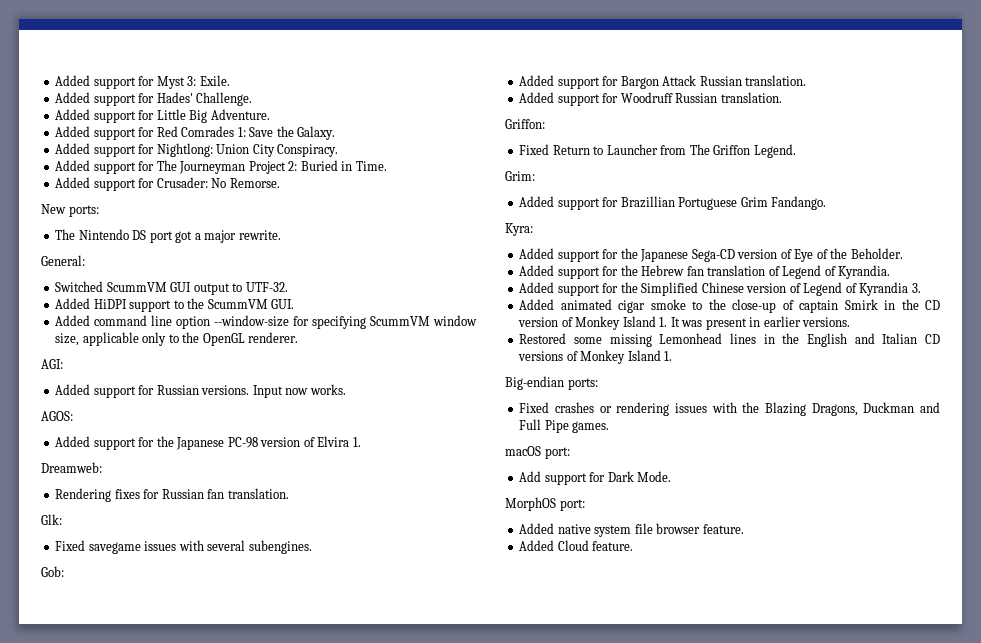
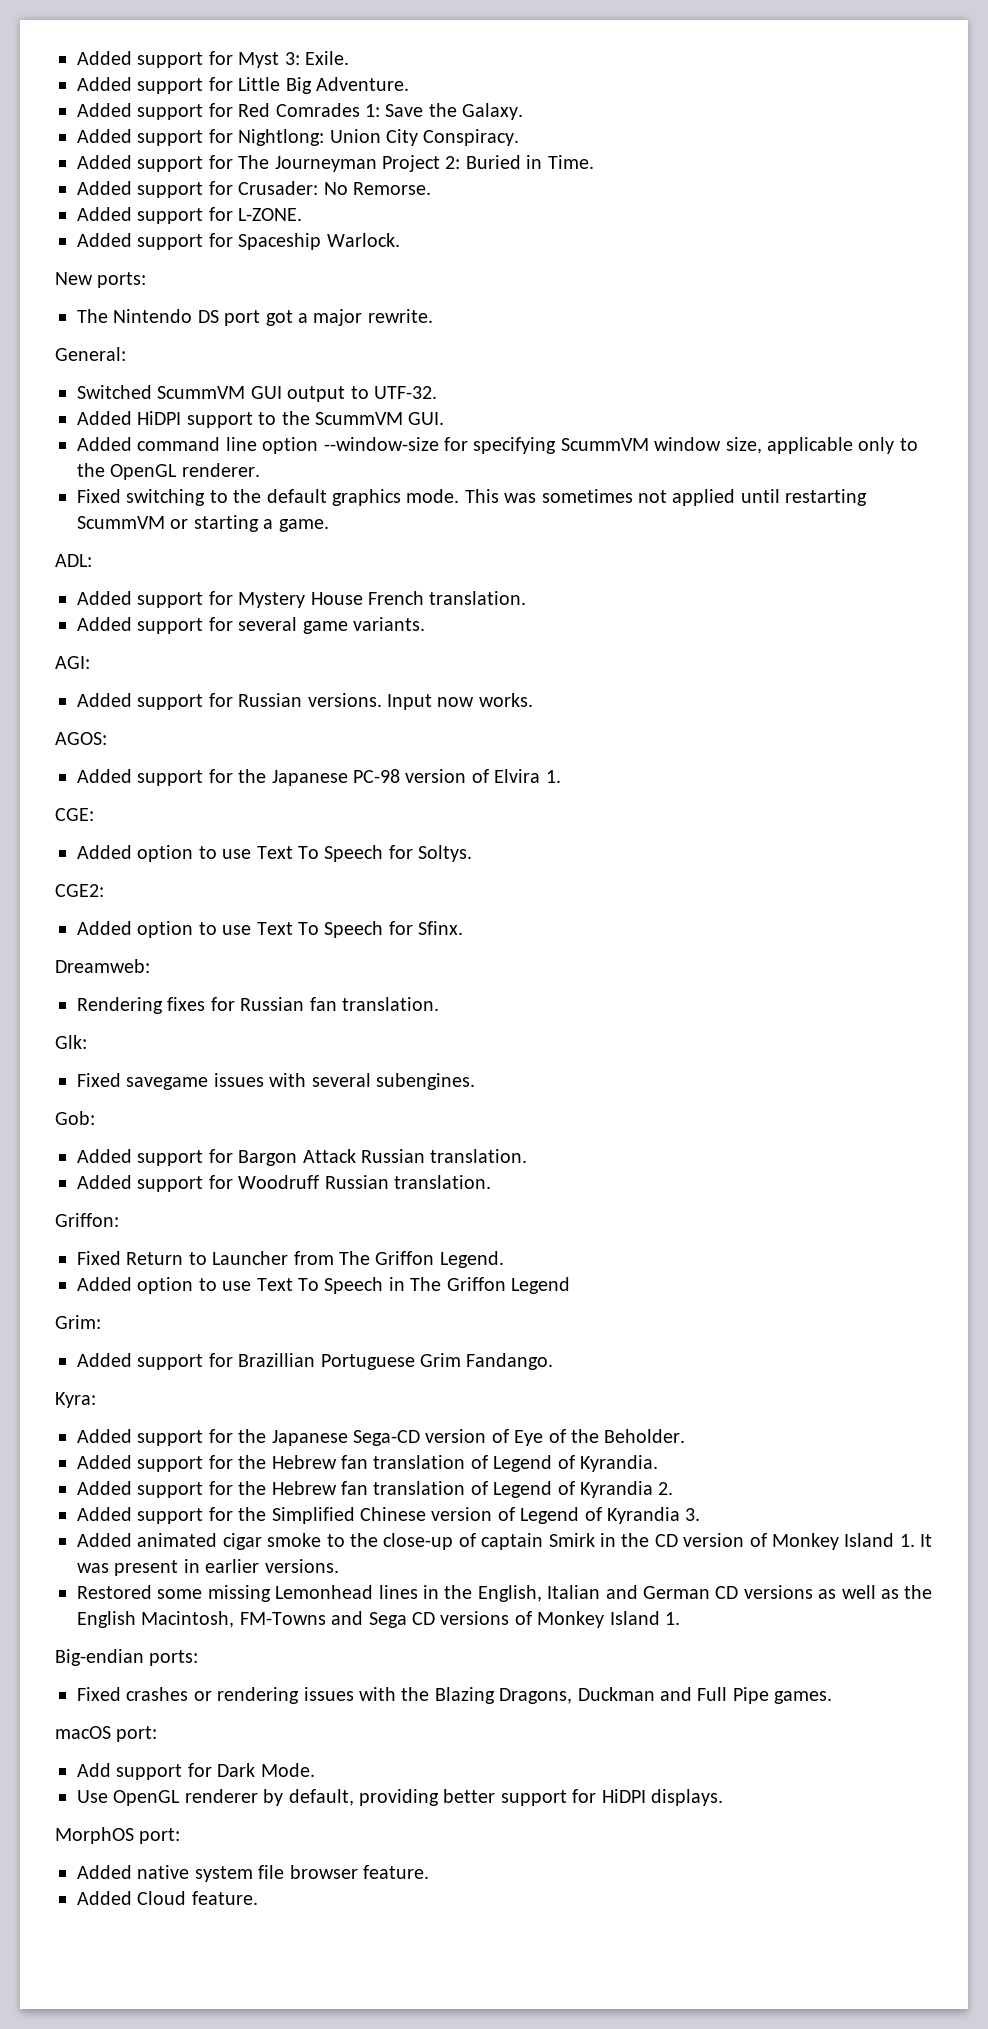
- Added support for Hades' Challenge.
+ Added support for L-ZONE.
+ Added support for Spaceship Warlock.
+ Fixed switching to the default graphics mode. This was sometimes not applied until restarting ScummVM or starting a game.
+ ADL:
+ Added support for Mystery House French translation.
+ Added support for several game variants.
+ CGE:
+ Added option to use Text To Speech for Soltys.
+ CGE2:
+ Added option to use Text To Speech for Sfinx.
+ Added option to use Text To Speech in The Griffon Legend
+ Added support for the Hebrew fan translation of Legend of Kyrandia 2.
- Restored some missing Lemonhead lines in the English and Italian CD versions of Monkey Island 1.
+ Restored some missing Lemonhead lines in the English, Italian and German CD versions as well as the English Macintosh, FM-Towns and Sega CD versions of Monkey Island 1.
+ Use OpenGL renderer by default, providing better support for HiDPI displays.

